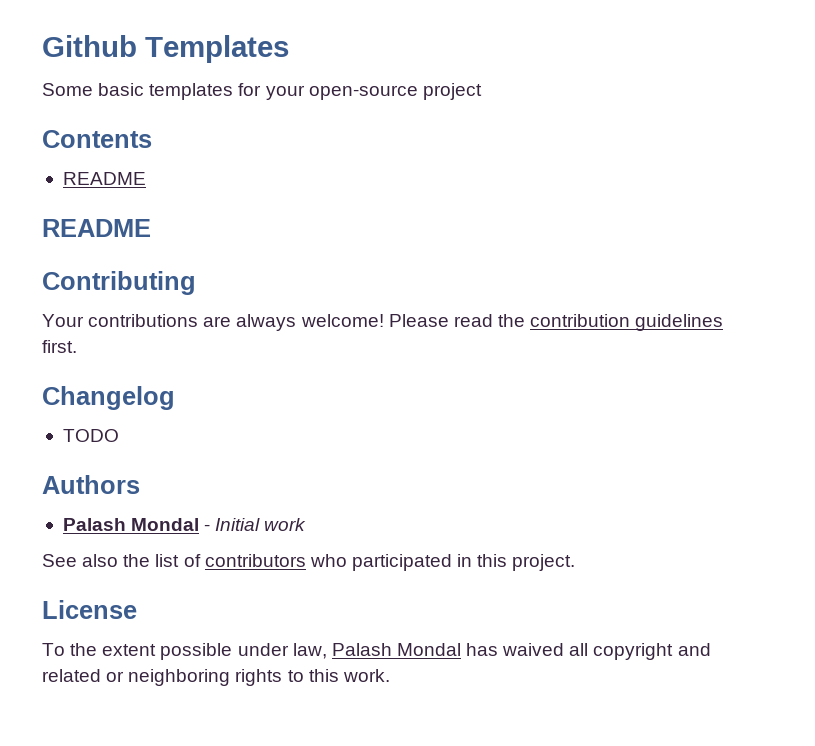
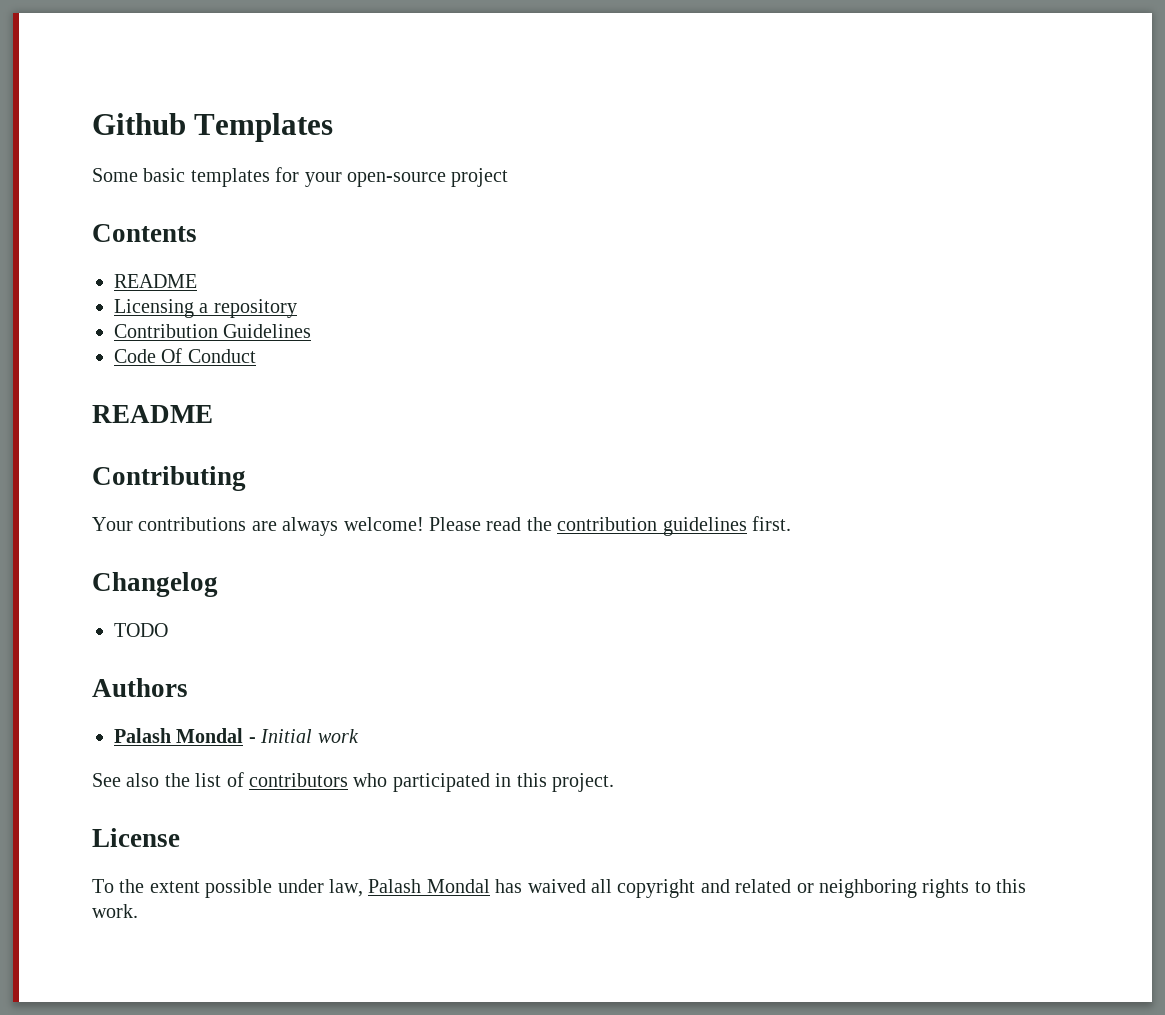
+ Licensing a repository
+ Contribution Guidelines
+ Code Of Conduct

